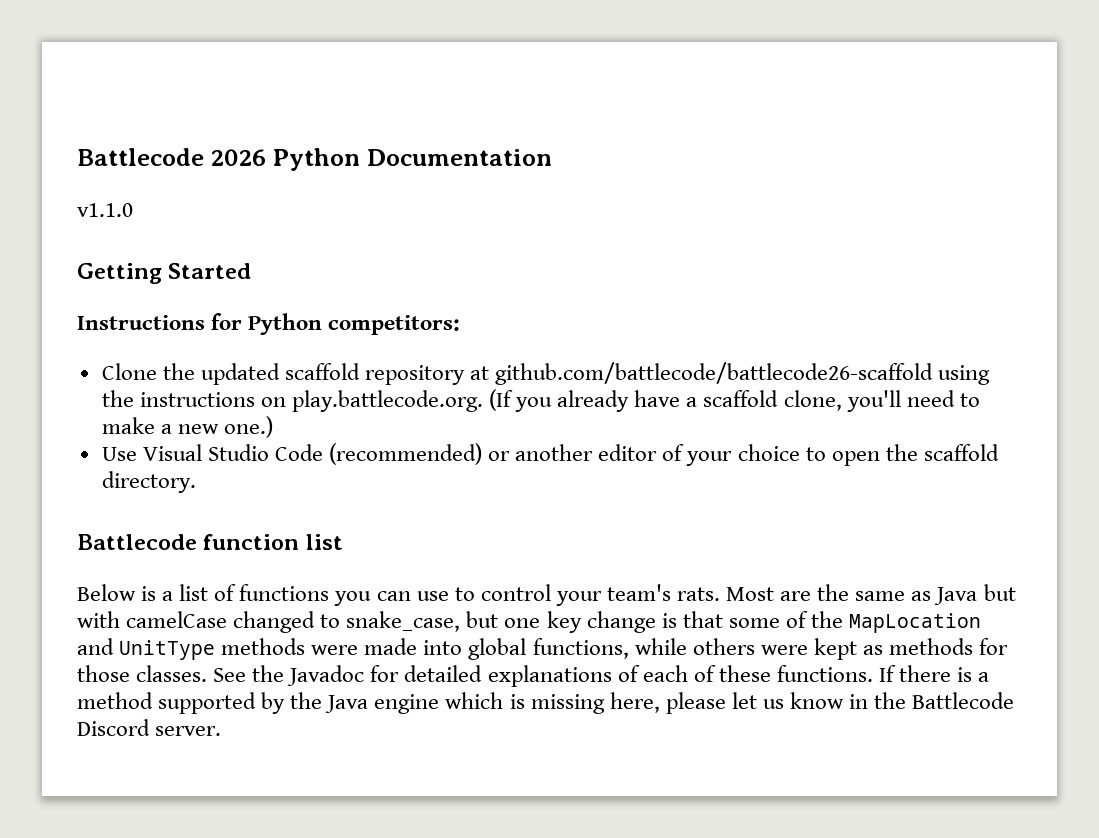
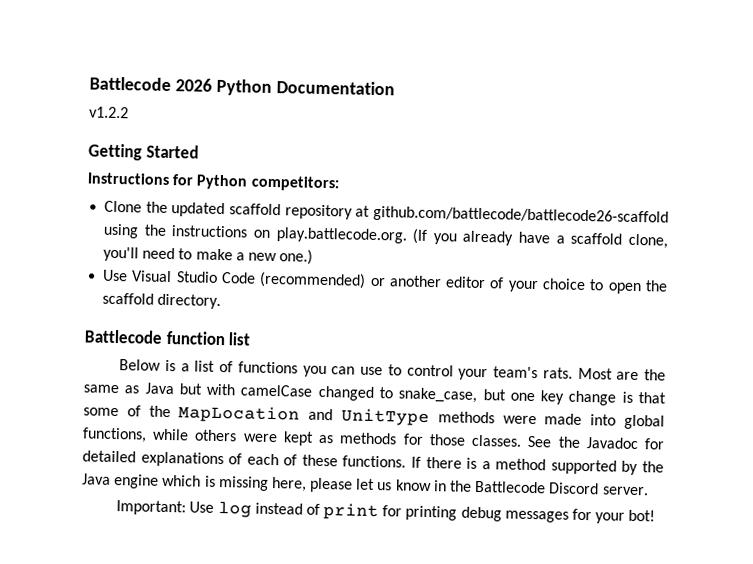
- v1.1.0
+ v1.2.2
+ Important: Use log instead of print for printing debug messages for your bot!

